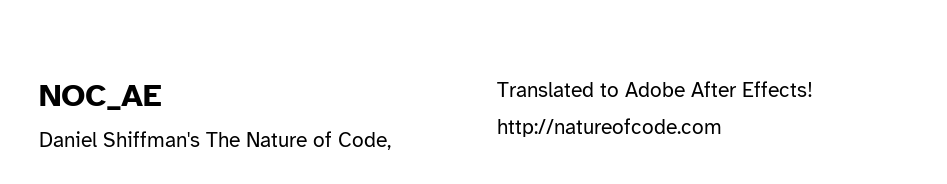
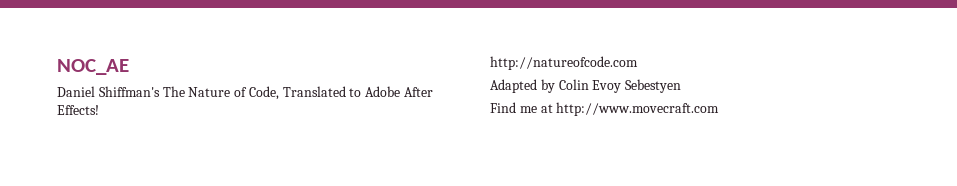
+ Adapted by Colin Evoy Sebestyen
+ Find me at http://www.movecraft.com

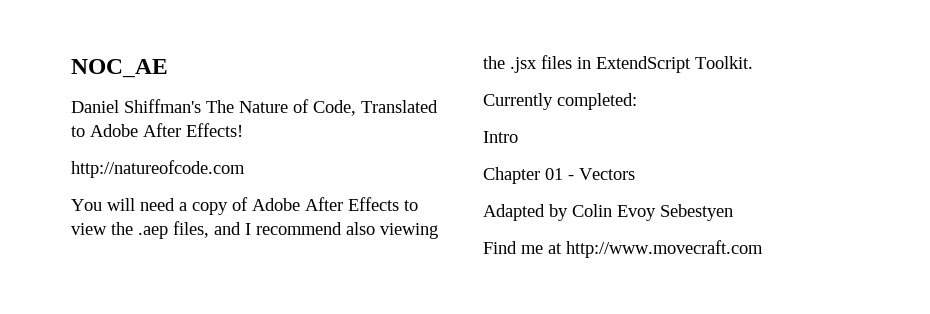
+ You will need a copy of Adobe After Effects to view the .aep files, and I recommend also viewing the .jsx files in ExtendScript Toolkit.
+ Currently completed:
+ Intro
+ Chapter 01 - Vectors

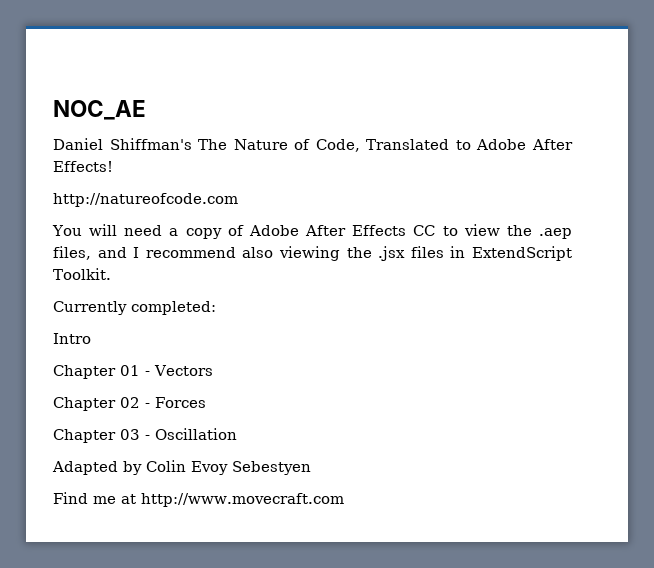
- You will need a copy of Adobe After Effects to view the .aep files, and I recommend also viewing the .jsx files in ExtendScript Toolkit.
+ You will need a copy of Adobe After Effects CC to view the .aep files, and I recommend also viewing the .jsx files in ExtendScript Toolkit.
+ Chapter 02 - Forces
+ Chapter 03 - Oscillation

